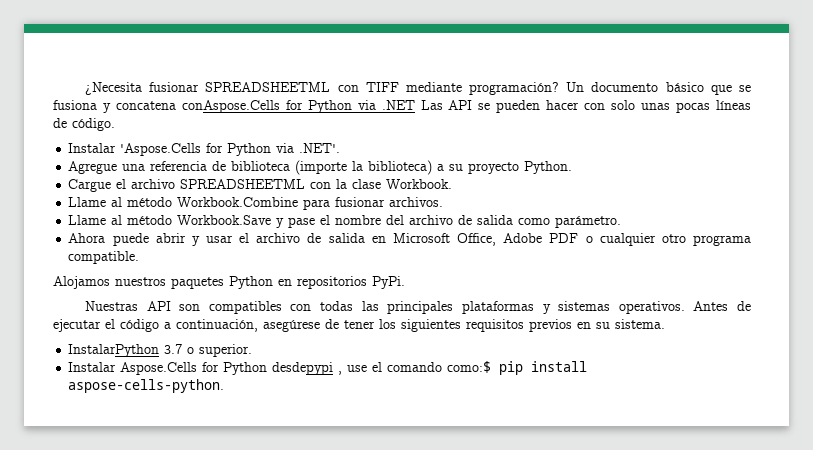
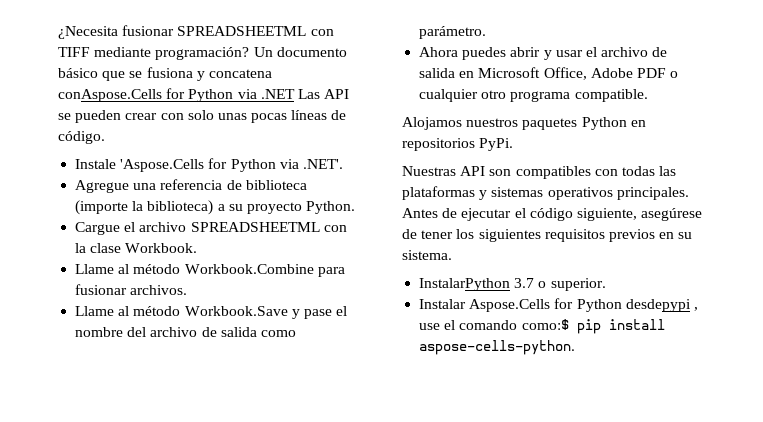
- Un documento básico que se fusiona y concatena conAspose.Cells for Python via .NET Las API se pueden hacer con solo unas pocas líneas de código.
+ Un documento básico que se fusiona y concatena conAspose.Cells for Python via .NET Las API se pueden crear con solo unas pocas líneas de código.
- Instalar 'Aspose.Cells for Python via .NET'.
+ Instale 'Aspose.Cells for Python via .NET'.
- Ahora puede abrir y usar el archivo de salida en Microsoft Office, Adobe PDF o cualquier otro programa compatible.
+ Ahora puedes abrir y usar el archivo de salida en Microsoft Office, Adobe PDF o cualquier otro programa compatible.
- Nuestras API son compatibles con todas las principales plataformas y sistemas operativos.
+ Nuestras API son compatibles con todas las plataformas y sistemas operativos principales.
- Antes de ejecutar el código a continuación, asegúrese de tener los siguientes requisitos previos en su sistema.
+ Antes de ejecutar el código siguiente, asegúrese de tener los siguientes requisitos previos en su sistema.

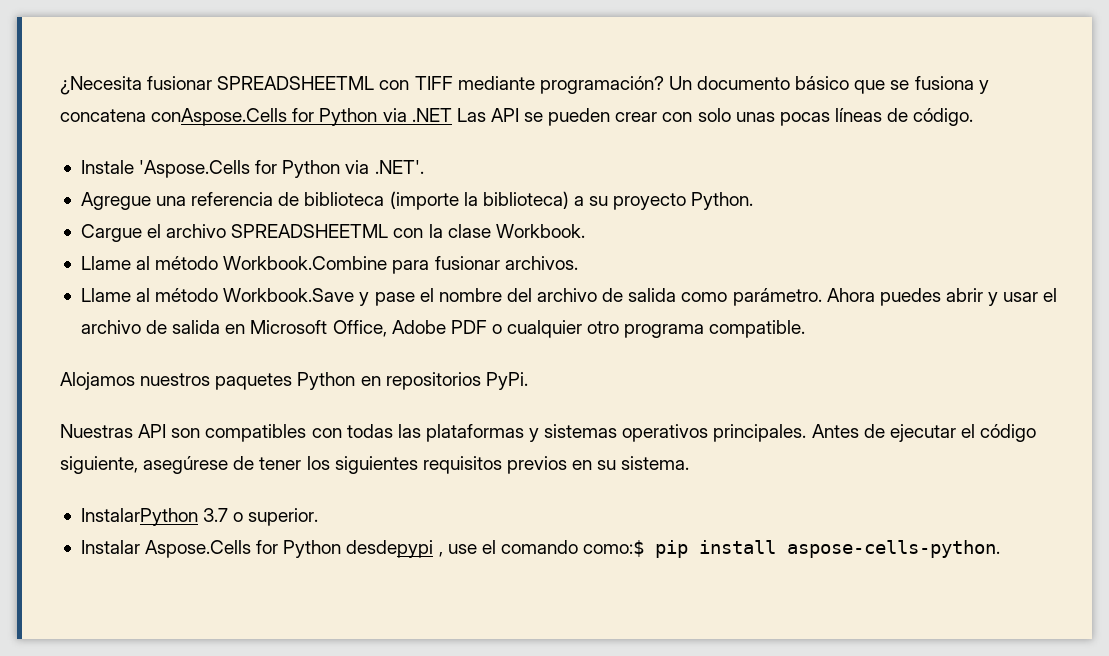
- Llame al método Workbook.Save y pase el nombre del archivo de salida como parámetro.
- Ahora puedes abrir y usar el archivo de salida en Microsoft Office, Adobe PDF o cualquier otro programa compatible.
+ Llame al método Workbook.Save y pase el nombre del archivo de salida como parámetro. Ahora puedes abrir y usar el archivo de salida en Microsoft Office, Adobe PDF o cualquier otro programa compatible.

